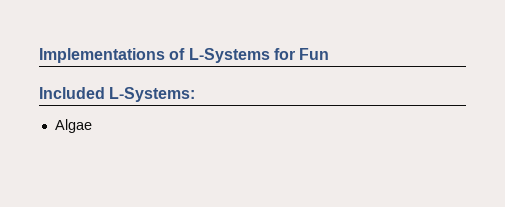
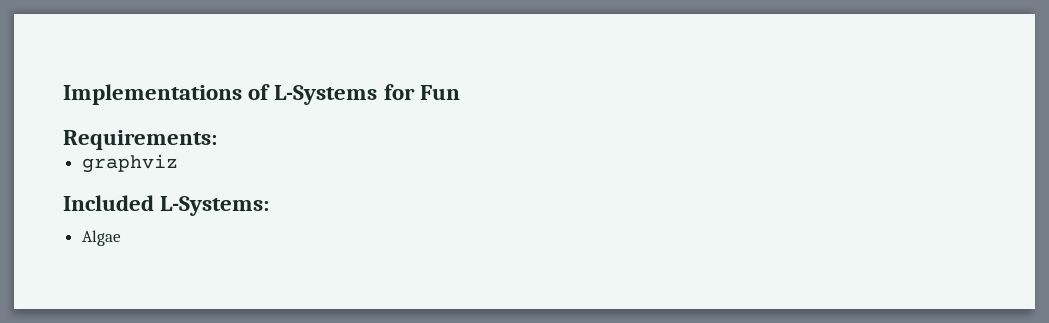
+ Requirements:
+ graphviz

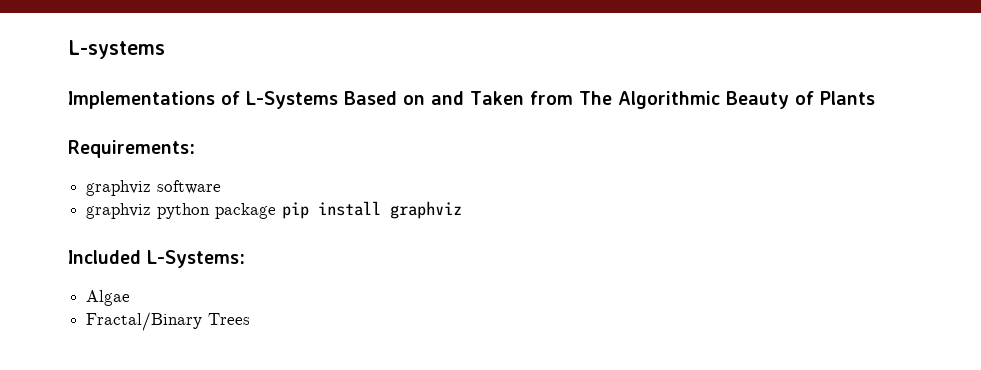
+ L-systems
- Implementations of L-Systems for Fun
+ Implementations of L-Systems Based on and Taken from The Algorithmic Beauty of Plants
  Requirements:
- graphviz
+ graphviz software
+ graphviz python package pip install graphviz
+ Fractal/Binary Trees

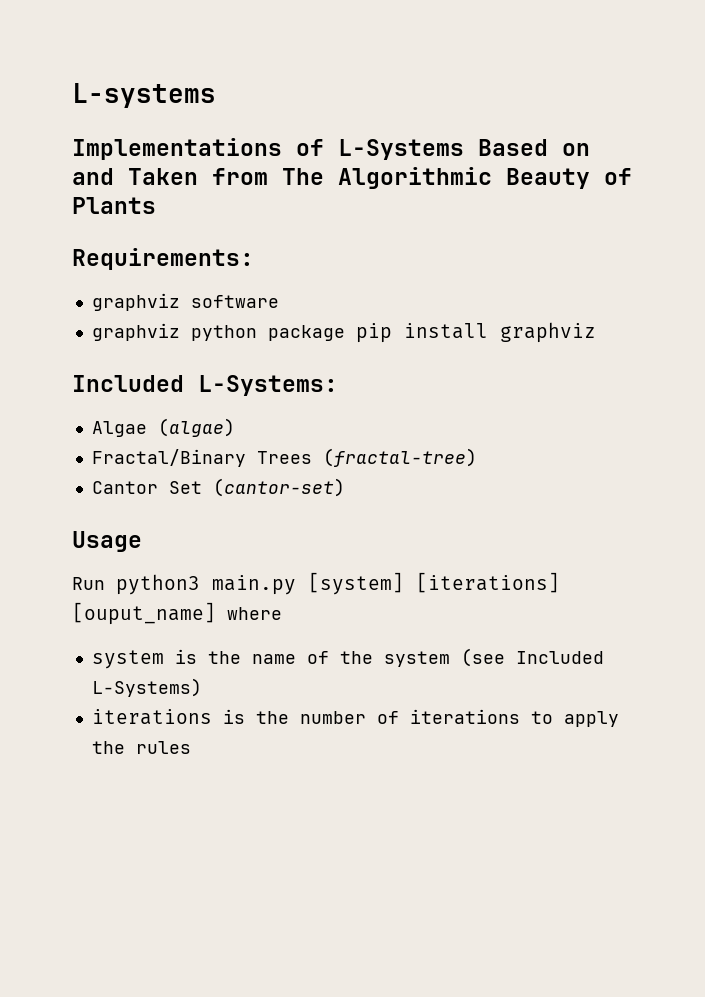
- Algae
+ Algae (algae)
- Fractal/Binary Trees
+ Fractal/Binary Trees (fractal-tree)
+ Cantor Set (cantor-set)
+ Usage
+ Run python3 main.py [system] [iterations] [ouput_name] where
+ system is the name of the system (see Included L-Systems)
+ iterations is the number of iterations to apply the rules

